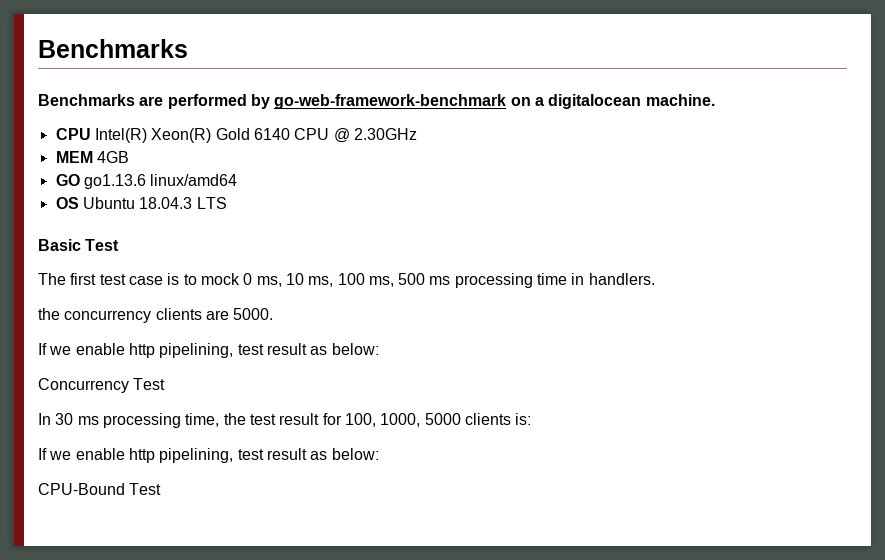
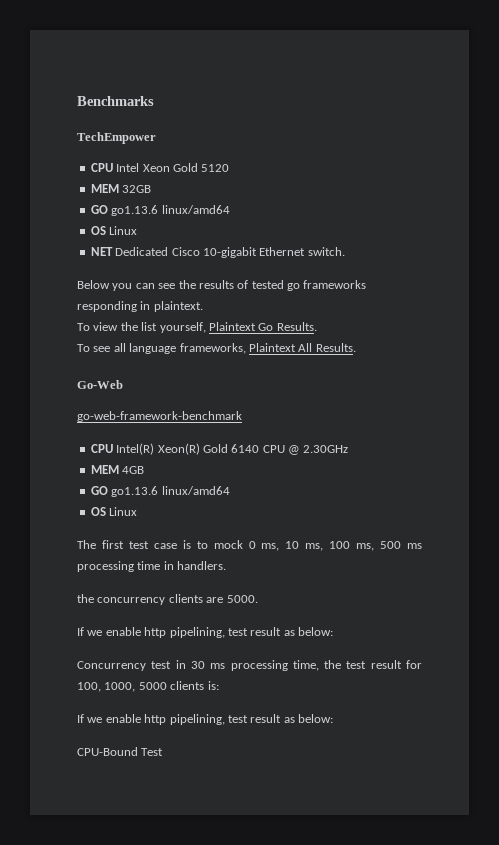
- Benchmarks are performed by go-web-framework-benchmark on a digitalocean machine.
+ TechEmpower
+ CPU Intel Xeon Gold 5120
+ MEM 32GB
+ GO go1.13.6 linux/amd64
+ OS Linux
+ NET Dedicated Cisco 10-gigabit Ethernet switch.
+ Below you can see the results of tested go frameworks responding in plaintext.
+ To view the list yourself, Plaintext Go Results.
+ To see all language frameworks, Plaintext All Results.
+ Go-Web
+ go-web-framework-benchmark
  MEM 4GB
  GO go1.13.6 linux/amd64
- OS Ubuntu 18.04.3 LTS
- Basic Test
+ OS Linux
- Concurrency Test
- In 30 ms processing time, the test result for 100, 1000, 5000 clients is:
+ Concurrency test in 30 ms processing time, the test result for 100, 1000, 5000 clients is:

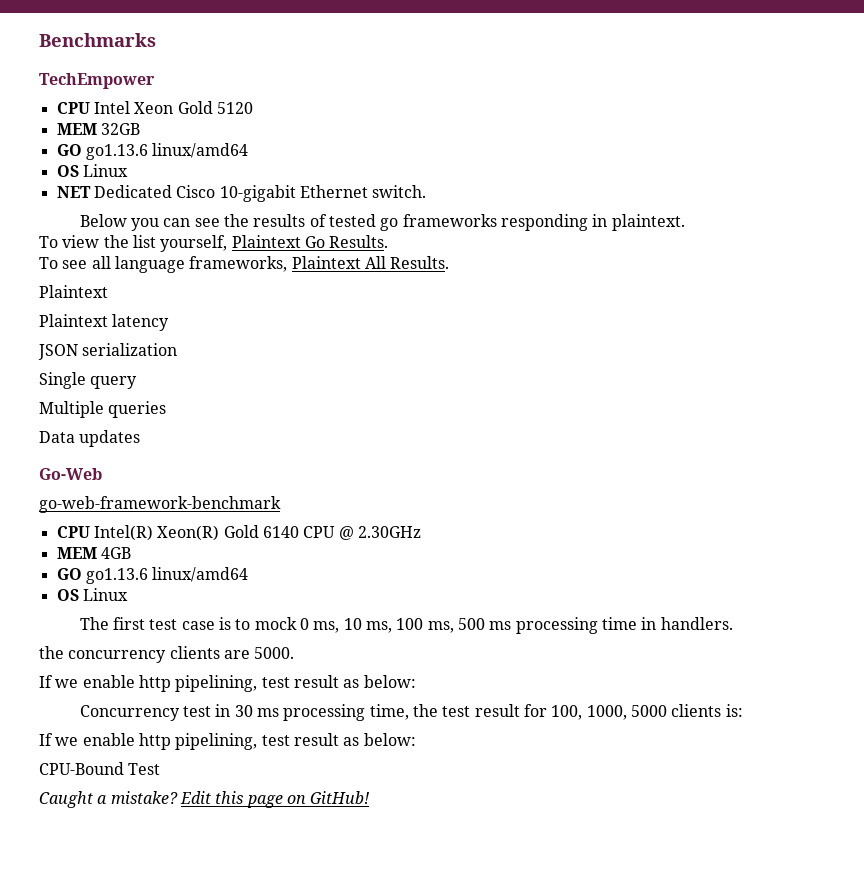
  To see all language frameworks, Plaintext All Results.
+ Plaintext
+ Plaintext latency
+ JSON serialization
+ Single query
+ Multiple queries
+ Data updates
+ Caught a mistake? Edit this page on GitHub!

